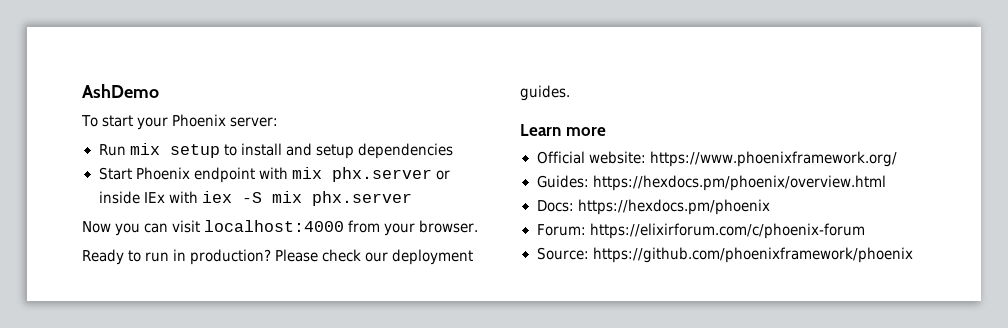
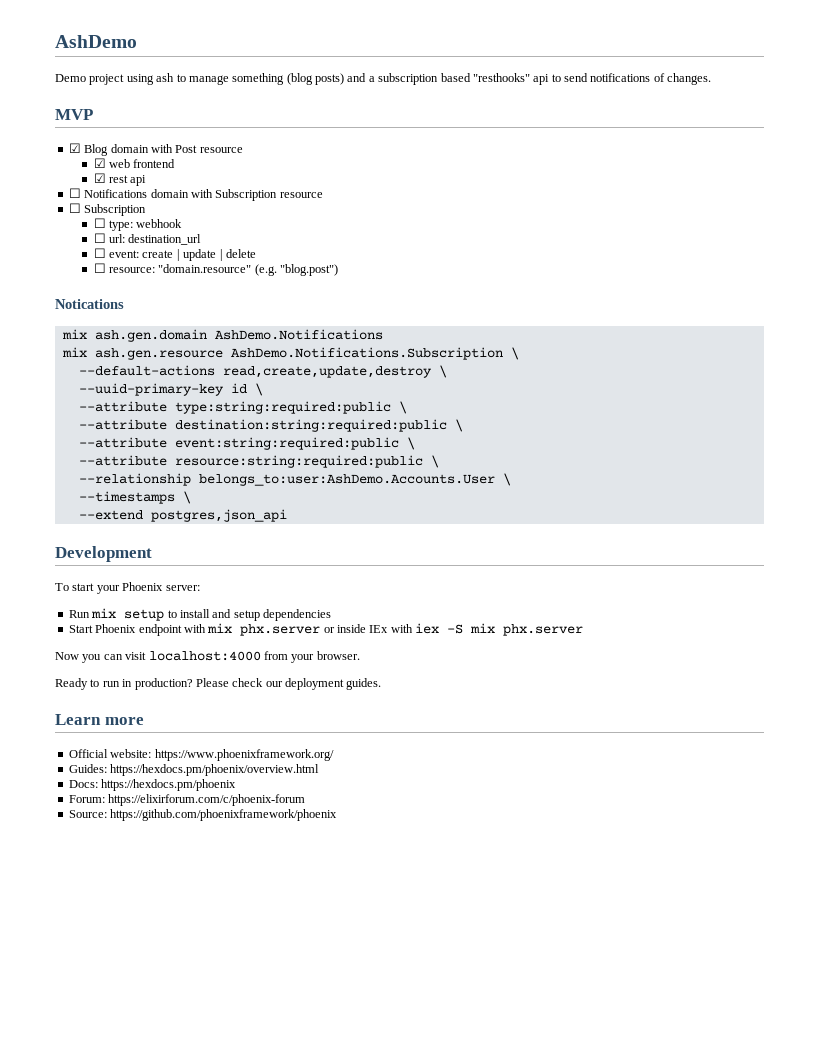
+ Demo project using ash to manage something (blog posts) and a subscription based "resthooks" api to send notifications of changes.
+ MVP
+ ☑ Blog domain with Post resource
+ ☑ web frontend
+ ☑ rest api
+ ☐ Notifications domain with Subscription resource
+ ☐ Subscription
+ ☐ type: webhook
+ ☐ url: destination_url
+ ☐ event: create | update | delete
+ ☐ resource: "domain.resource" (e.g. "blog.post")
+ Notications
+ mix ash.gen.domain AshDemo.Notifications
+ mix ash.gen.resource AshDemo.Notifications.Subscription \
+ --default-actions read,create,update,destroy \
+ --uuid-primary-key id \
+ --attribute type:string:required:public \
+ --attribute destination:string:required:public \
+ --attribute event:string:required:public \
+ --attribute resource:string:required:public \
+ --relationship belongs_to:user:AshDemo.Accounts.User \
+ --timestamps \
+ --extend postgres,json_api
+ Development

